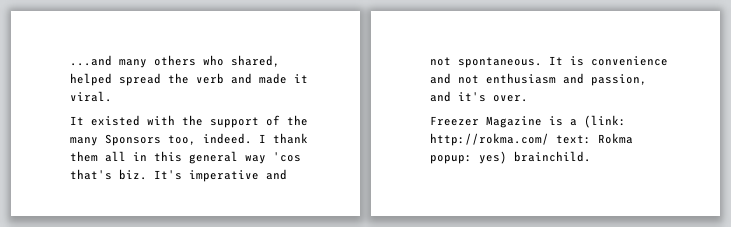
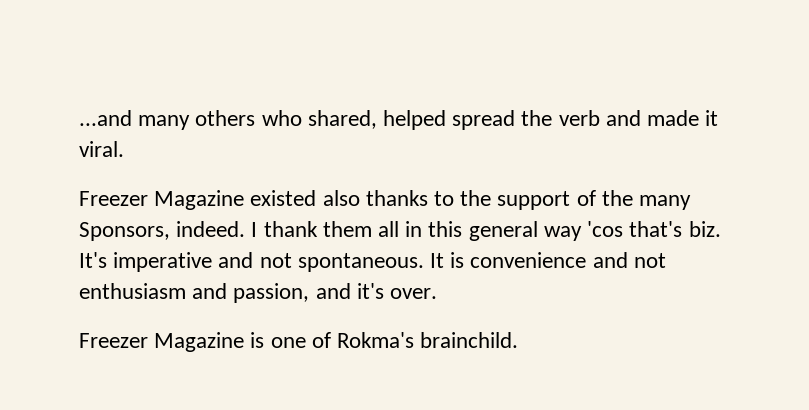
- It existed with the support of the many Sponsors too, indeed.
+ Freezer Magazine existed also thanks to the support of the many Sponsors, indeed.
- Freezer Magazine is a (link: http://rokma.com/ text: Rokma popup: yes) brainchild.
+ Freezer Magazine is one of Rokma's brainchild.

